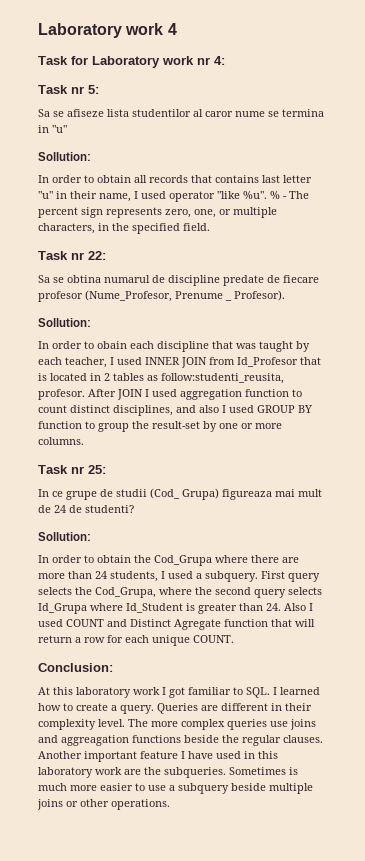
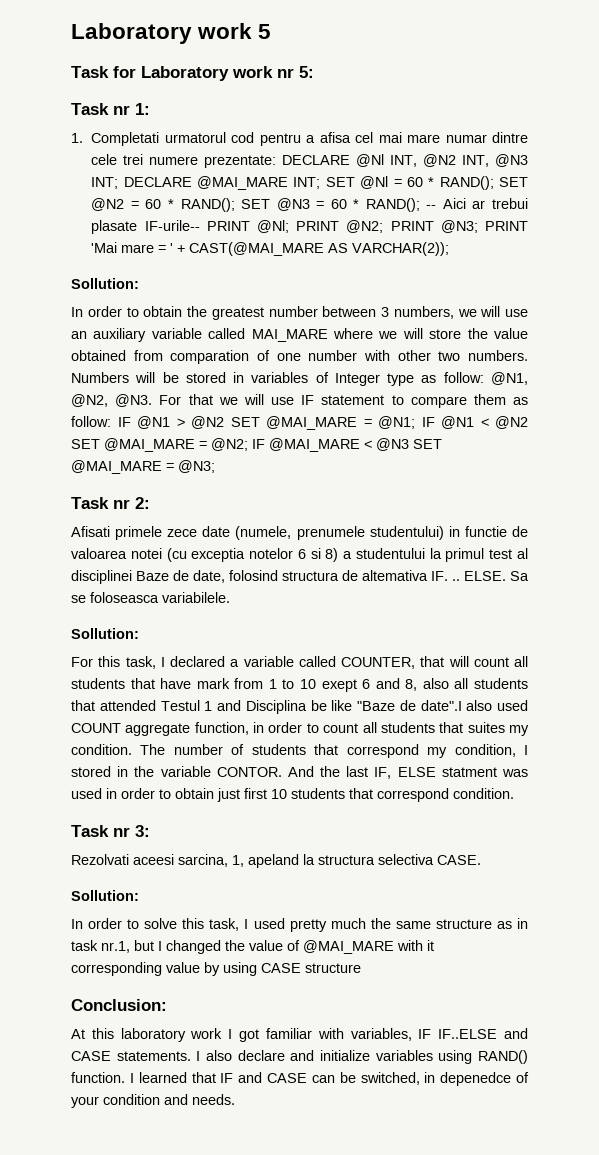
- Laboratory work 4
+ Laboratory work 5
- Task for Laboratory work nr 4:
- Task nr 5:
- Sa se afiseze lista studentilor al caror nume se termina in "u"
- Sollution:
- In order to obtain all records that contains last letter "u" in their name, I used operator "like %u". % - The percent sign represents zero, one, or multiple characters, in the specified field.
- Task nr 22:
- Sa se obtina numarul de discipline predate de fiecare profesor (Nume_Profesor, Prenume _ Profesor).
- Sollution:
- In order to obain each discipline that was taught by each teacher, I used INNER JOIN from Id_Profesor that is located in 2 tables as follow:studenti_reusita, profesor. After JOIN I used aggregation function to count distinct disciplines, and also I used GROUP BY function to group the result-set by one or more columns.
- Task nr 25:
- In ce grupe de studii (Cod_ Grupa) figureaza mai mult de 24 de studenti?
+ Task for Laboratory work nr 5:
+ Task nr 1:
+ 1. Completati urmatorul cod pentru a afisa cel mai mare numar dintre cele trei numere prezentate: DECLARE @Nl INT, @N2 INT, @N3 INT; DECLARE @MAI_MARE INT; SET @Nl = 60 * RAND(); SET @N2 = 60 * RAND(); SET @N3 = 60 * RAND(); -- Aici ar trebui plasate IF-urile-- PRINT @Nl; PRINT @N2; PRINT @N3; PRINT 'Mai mare = ' + CAST(@MAI_MARE AS VARCHAR(2));
- In order to obtain the Cod_Grupa where there are more than 24 students, I used a subquery. First query selects the Cod_Grupa, where the second query selects Id_Grupa where Id_Student is greater than 24. Also I used COUNT and Distinct Agregate function that will return a row for each unique COUNT.
+ In order to obtain the greatest number between 3 numbers, we will use an auxiliary variable called MAI_MARE where we will store the value obtained from comparation of one number with other two numbers. Numbers will be stored in variables of Integer type as follow: @N1, @N2, @N3. For that we will use IF statement to compare them as follow: IF @N1 > @N2 SET @MAI_MARE = @N1; IF @N1 < @N2 SET @MAI_MARE = @N2; IF @MAI_MARE < @N3 SET @MAI_MARE = @N3;
+ Task nr 2:
+ Afisati primele zece date (numele, prenumele studentului) in functie de valoarea notei (cu exceptia notelor 6 si 8) a studentului la primul test al disciplinei Baze de date, folosind structura de altemativa IF. .. ELSE. Sa se foloseasca variabilele.
+ Sollution:
+ For this task, I declared a variable called COUNTER, that will count all students that have mark from 1 to 10 exept 6 and 8, also all students that attended Testul 1 and Disciplina be like "Baze de date".I also used COUNT aggregate function, in order to count all students that suites my condition. The number of students that correspond my condition, I stored in the variable CONTOR. And the last IF, ELSE statment was used in order to obtain just first 10 students that correspond condition.
+ Task nr 3:
+ Rezolvati aceesi sarcina, 1, apeland la structura selectiva CASE.
+ Sollution:
+ In order to solve this task, I used pretty much the same structure as in task nr.1, but I changed the value of @MAI_MARE with it corresponding value by using CASE structure
- At this laboratory work I got familiar to SQL. I learned how to create a query. Queries are different in their complexity level. The more complex queries use joins and aggreagation functions beside the regular clauses. Another important feature I have used in this laboratory work are the subqueries. Sometimes is much more easier to use a subquery beside multiple joins or other operations.
+ At this laboratory work I got familiar with variables, IF IF..ELSE and CASE statements. I also declare and initialize variables using RAND() function. I learned that IF and CASE can be switched, in depenedce of your condition and needs.

